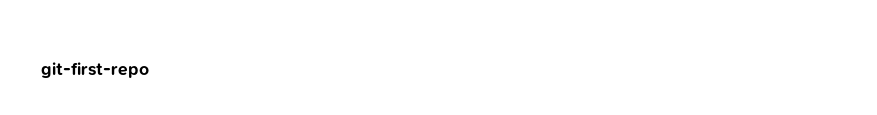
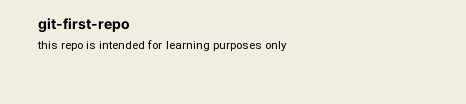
+ this repo is intended for learning purposes only

